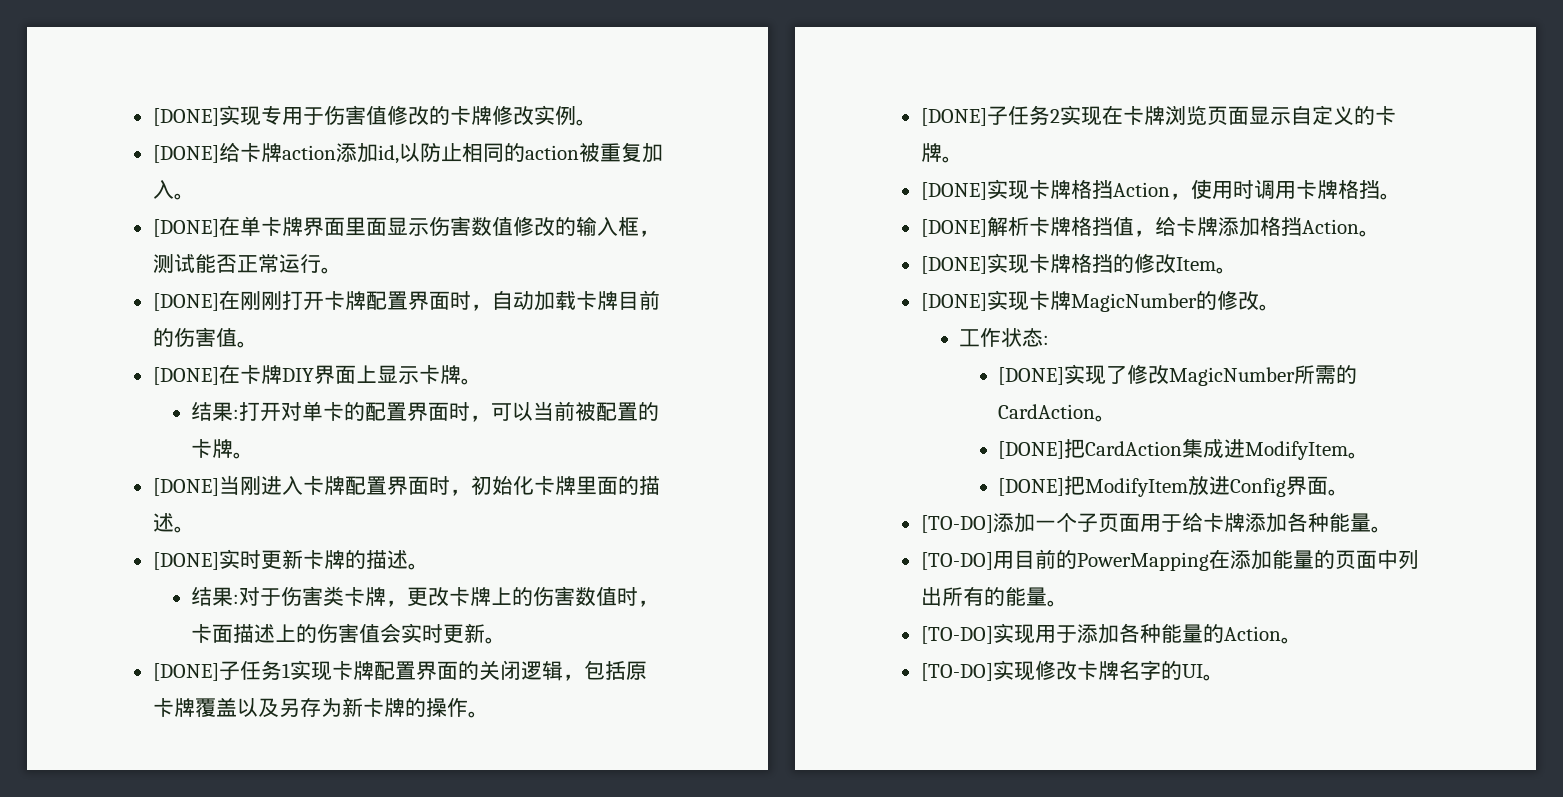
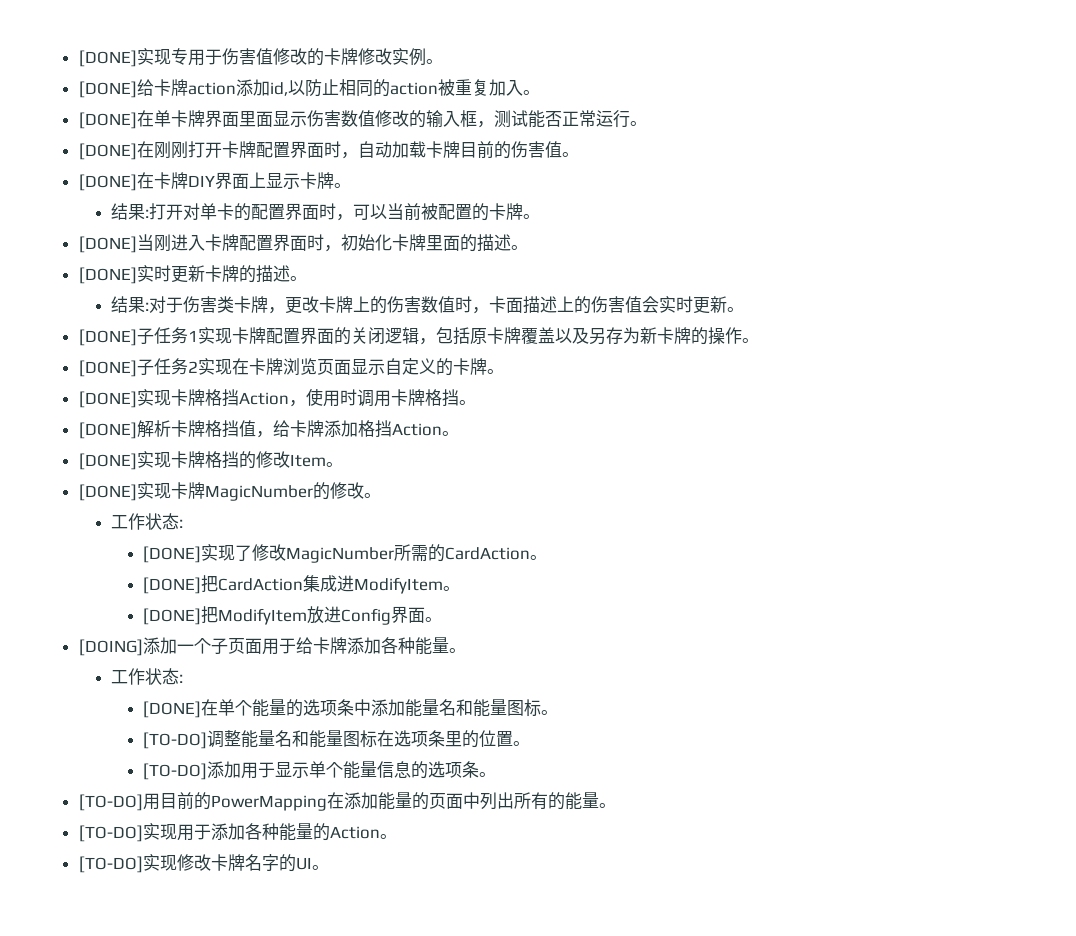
- [TO-DO]添加一个子页面用于给卡牌添加各种能量。
+ [DOING]添加一个子页面用于给卡牌添加各种能量。
+ 工作状态:
+ [DONE]在单个能量的选项条中添加能量名和能量图标。
+ [TO-DO]调整能量名和能量图标在选项条里的位置。
+ [TO-DO]添加用于显示单个能量信息的选项条。

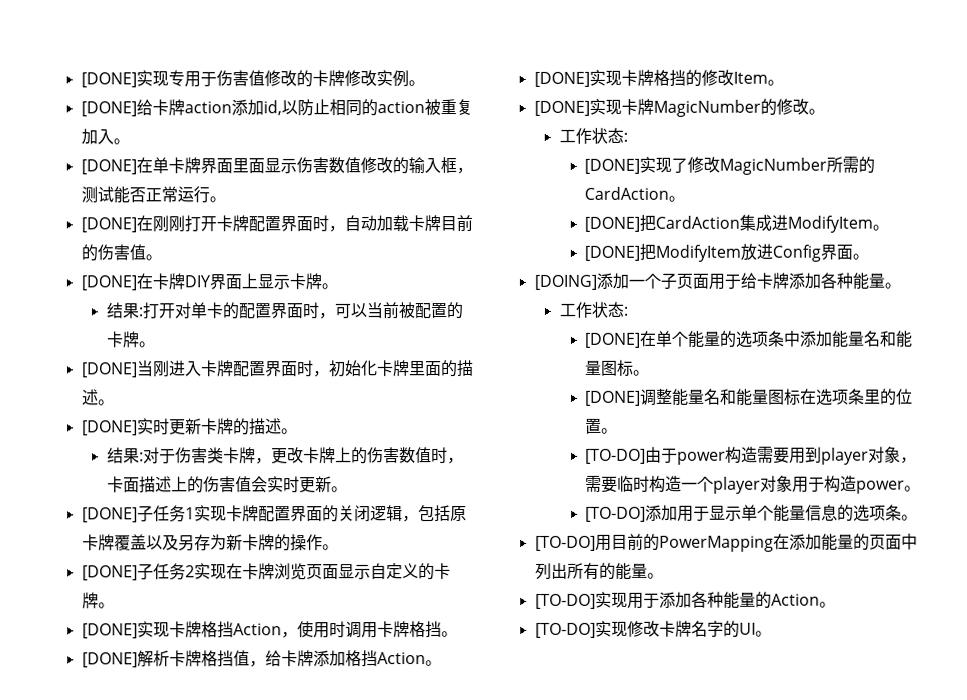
- [TO-DO]调整能量名和能量图标在选项条里的位置。
+ [DONE]调整能量名和能量图标在选项条里的位置。
+ [TO-DO]由于power构造需要用到player对象，需要临时构造一个player对象用于构造power。

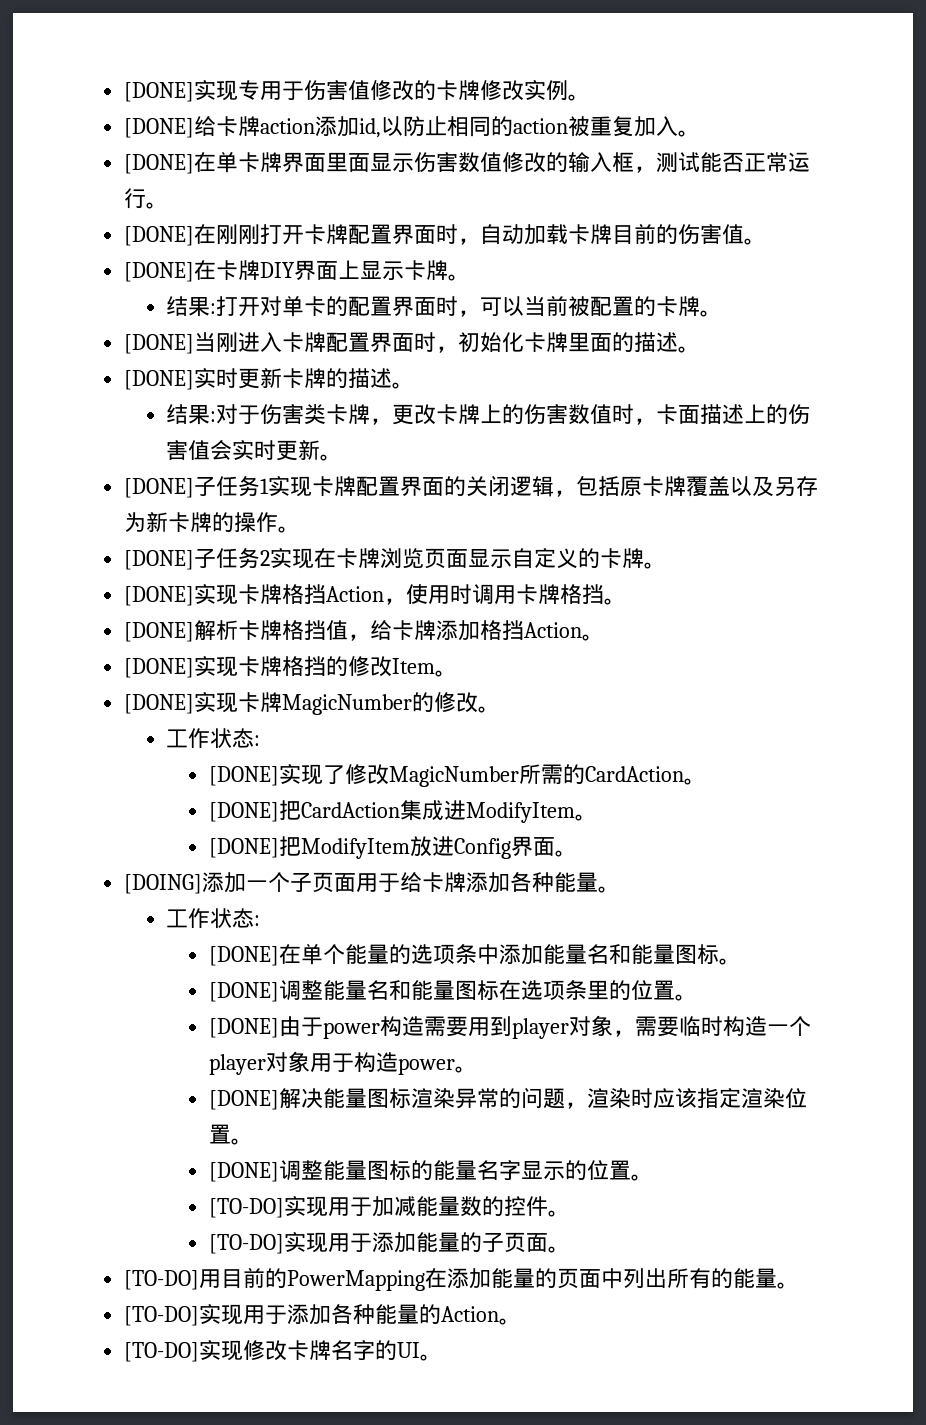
- [TO-DO]由于power构造需要用到player对象，需要临时构造一个player对象用于构造power。
+ [DONE]由于power构造需要用到player对象，需要临时构造一个player对象用于构造power。
- [TO-DO]添加用于显示单个能量信息的选项条。
+ [DONE]解决能量图标渲染异常的问题，渲染时应该指定渲染位置。
+ [DONE]调整能量图标的能量名字显示的位置。
+ [TO-DO]实现用于加减能量数的控件。
+ [TO-DO]实现用于添加能量的子页面。

